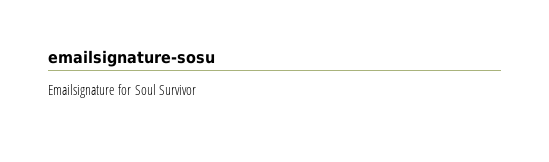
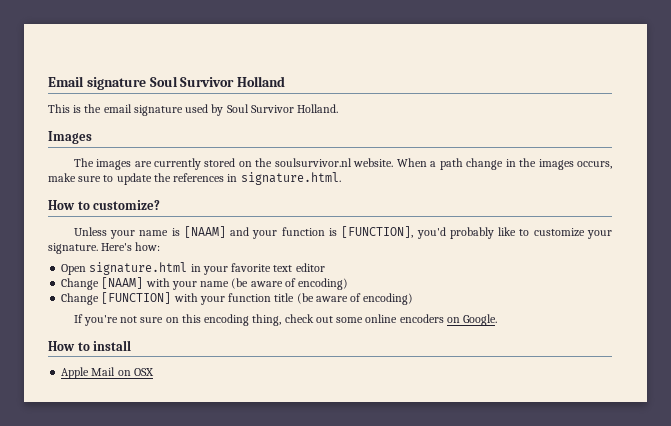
- emailsignature-sosu
- Emailsignature for Soul Survivor
+ Email signature Soul Survivor Holland
+ This is the email signature used by Soul Survivor Holland.
+ Images
+ The images are currently stored on the soulsurvivor.nl website. When a path change in the images occurs, make sure to update the references in signature.html.
+ How to customize?
+ Unless your name is [NAAM] and your function is [FUNCTION], you'd probably like to customize your signature. Here's how:
+ Open signature.html in your favorite text editor
+ Change [NAAM] with your name (be aware of encoding)
+ Change [FUNCTION] with your function title (be aware of encoding)
+ If you're not sure on this encoding thing, check out some online encoders on Google.
+ How to install
+ Apple Mail on OSX

